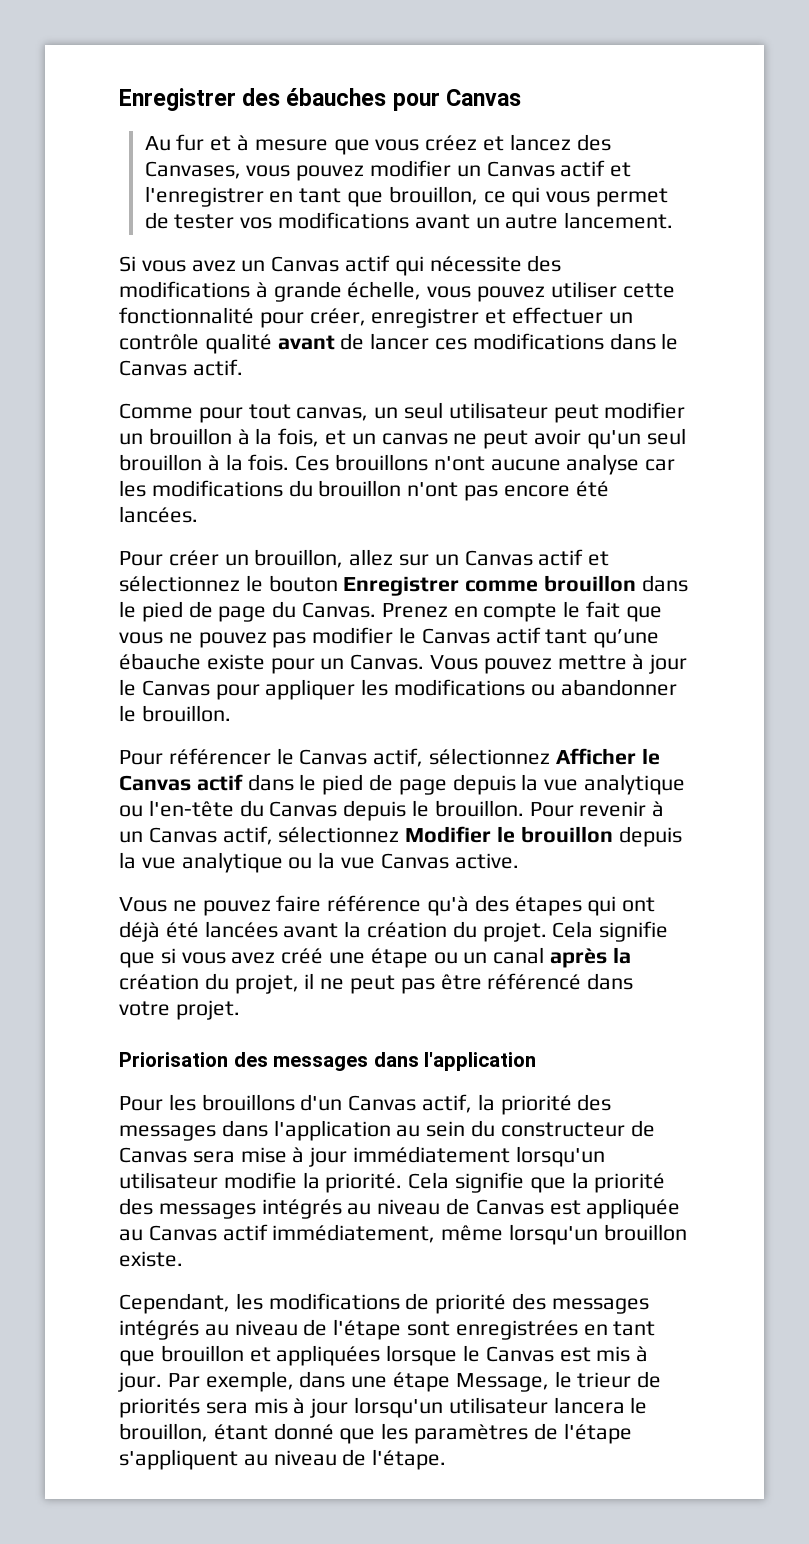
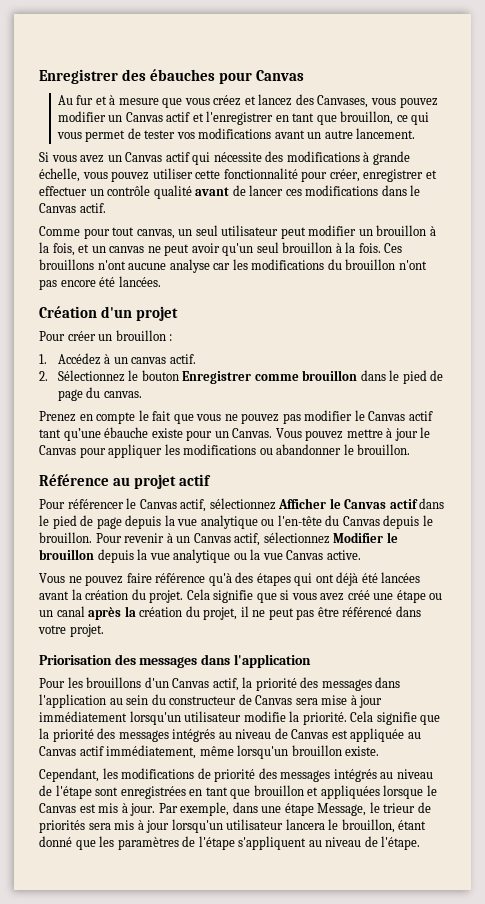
+ Création d'un projet
- Pour créer un brouillon, allez sur un Canvas actif et sélectionnez le bouton Enregistrer comme brouillon dans le pied de page du Canvas. Prenez en compte le fait que vous ne pouvez pas modifier le Canvas actif tant qu’une ébauche existe pour un Canvas.
+ Pour créer un brouillon :
+ 1. Accédez à un canvas actif.
+ 2. Sélectionnez le bouton Enregistrer comme brouillon dans le pied de page du canvas.
+ Prenez en compte le fait que vous ne pouvez pas modifier le Canvas actif tant qu’une ébauche existe pour un Canvas.
+ Référence au projet actif

